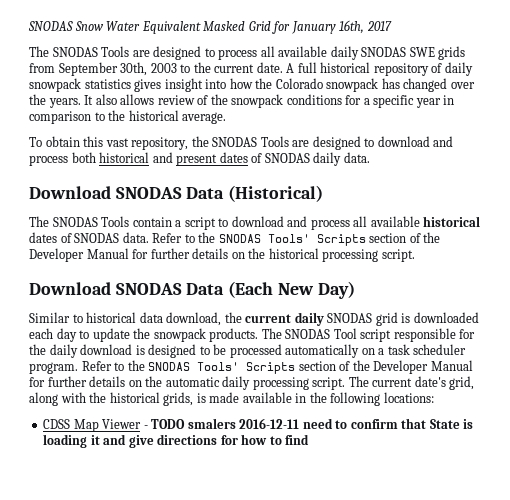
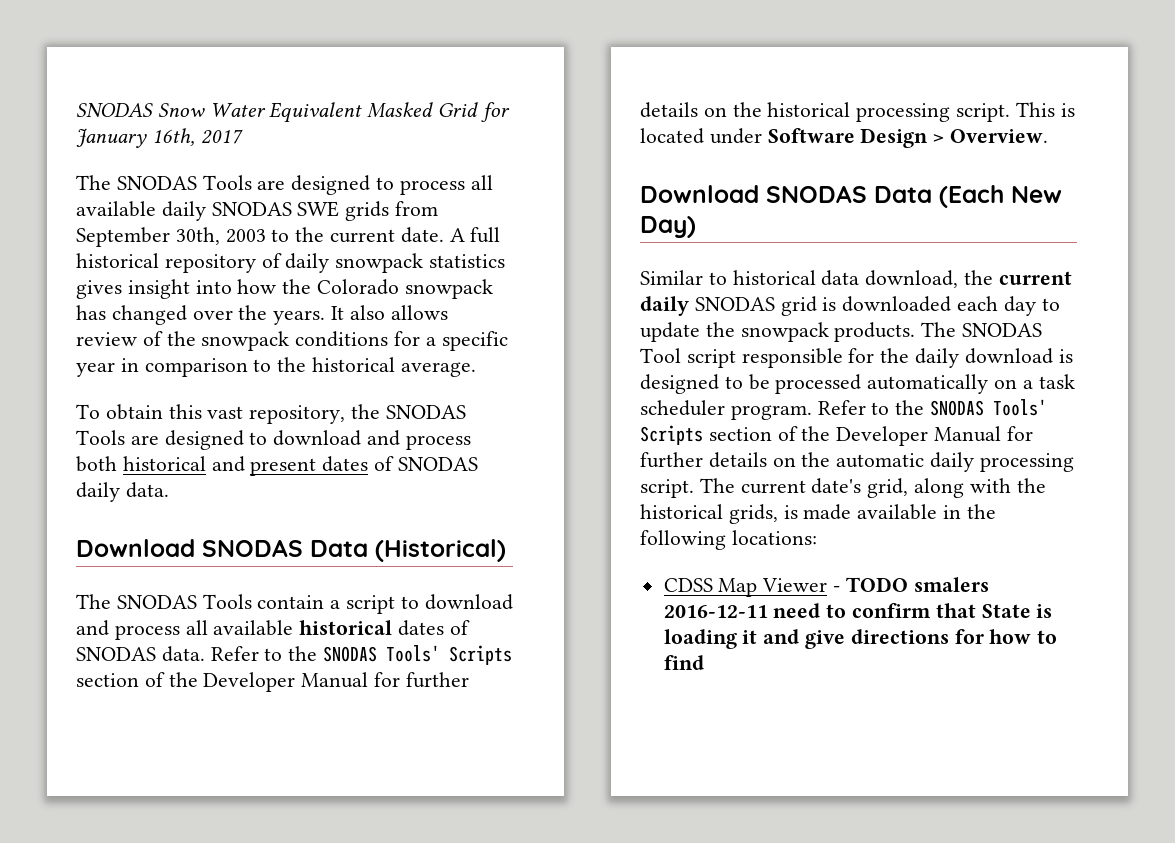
+ This is located under Software Design > Overview.

